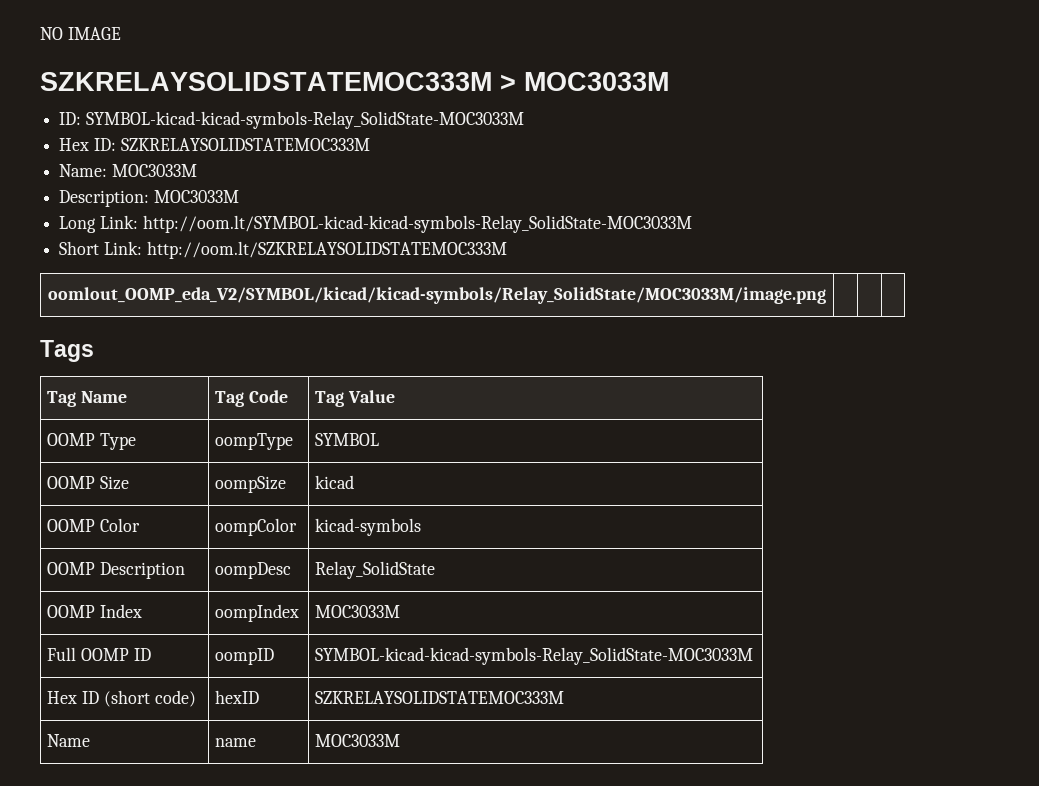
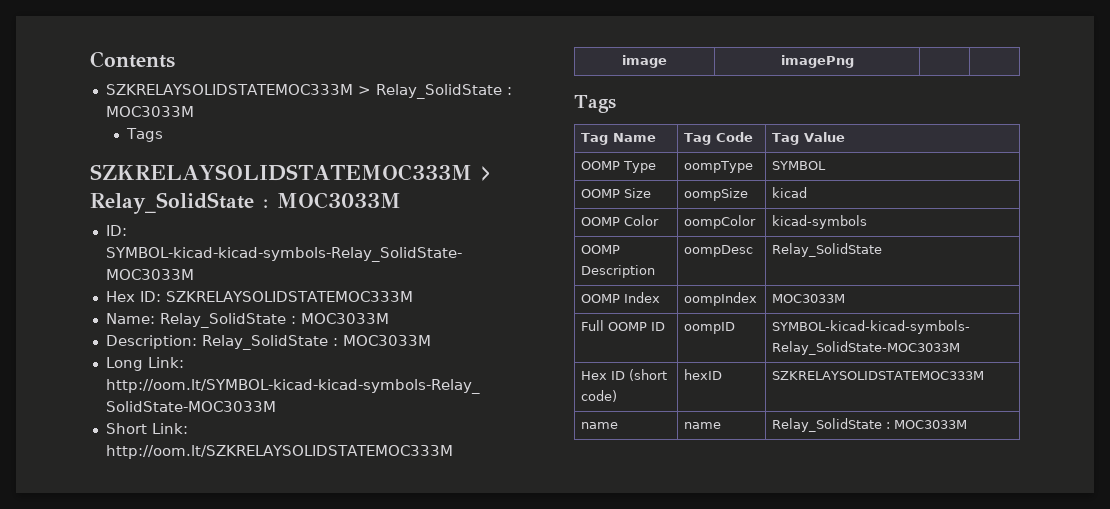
- NO IMAGE
- SZKRELAYSOLIDSTATEMOC333M > MOC3033M
+ Contents
+ SZKRELAYSOLIDSTATEMOC333M > Relay_SolidState : MOC3033M
+ Tags
+ SZKRELAYSOLIDSTATEMOC333M > Relay_SolidState : MOC3033M
- Name: MOC3033M
+ Name: Relay_SolidState : MOC3033M
- Description: MOC3033M
+ Description: Relay_SolidState : MOC3033M
- oomlout_OOMP_eda_V2/SYMBOL/kicad/kicad-symbols/Relay_SolidState/MOC3033M/image.png | | |
+ image | imagePng | |
- Name | name | MOC3033M
+ name | name | Relay_SolidState : MOC3033M

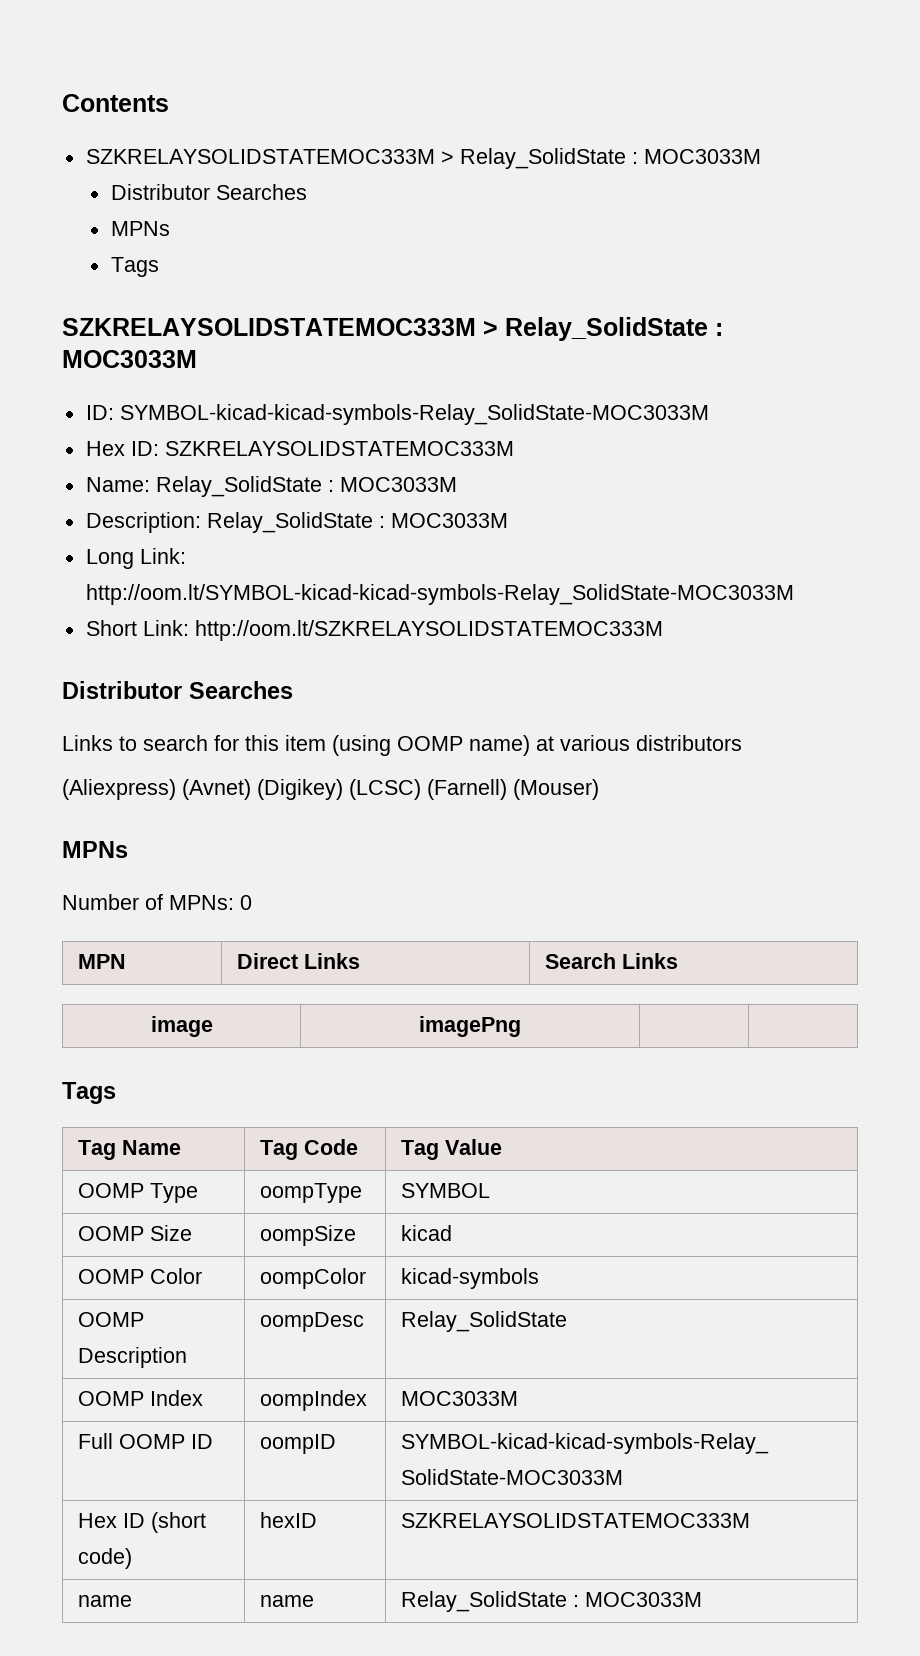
  Contents
  SZKRELAYSOLIDSTATEMOC333M > Relay_SolidState : MOC3033M
+ Distributor Searches
+ MPNs
  Short Link: http://oom.lt/SZKRELAYSOLIDSTATEMOC333M
+ Distributor Searches
+ Links to search for this item (using OOMP name) at various distributors
+ (Aliexpress) (Avnet) (Digikey) (LCSC) (Farnell) (Mouser)
+ MPNs
+ Number of MPNs: 0
+ MPN | Direct Links | Search Links

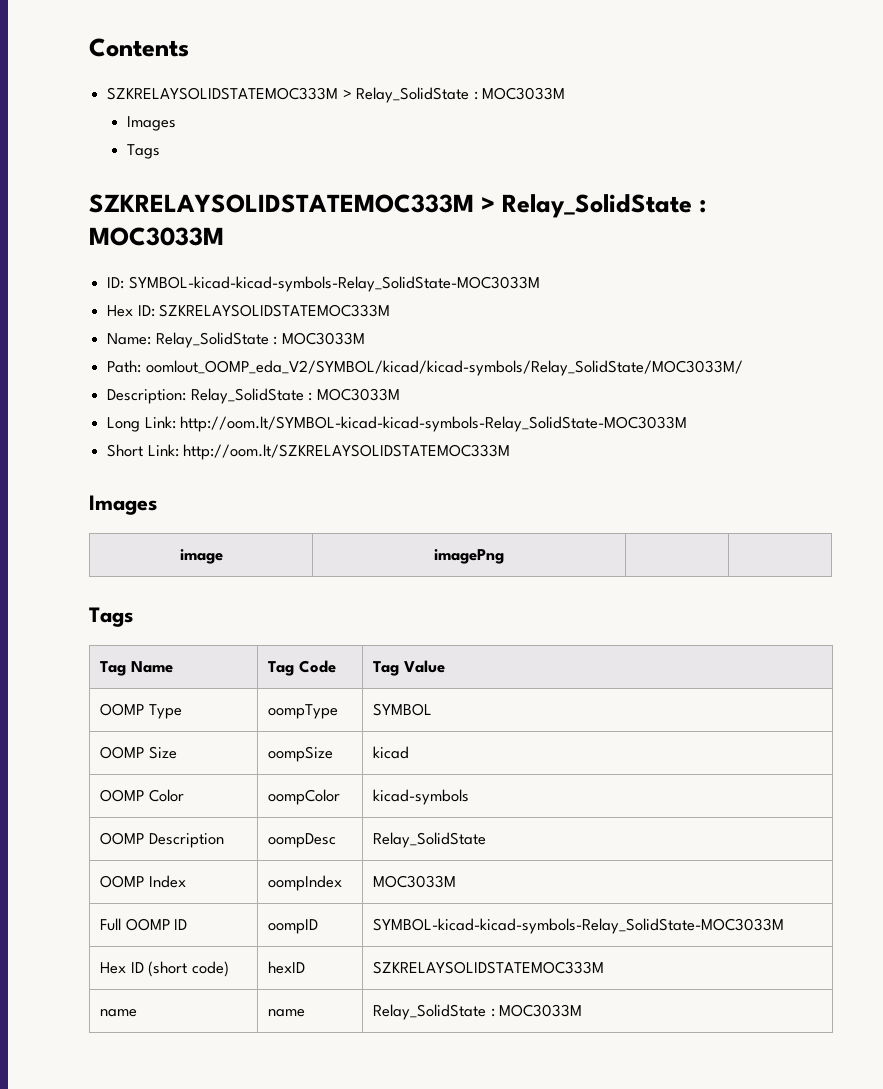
  Contents
  SZKRELAYSOLIDSTATEMOC333M > Relay_SolidState : MOC3033M
- Distributor Searches
- MPNs
+ Images
+ Path: oomlout_OOMP_eda_V2/SYMBOL/kicad/kicad-symbols/Relay_SolidState/MOC3033M/
  Short Link: http://oom.lt/SZKRELAYSOLIDSTATEMOC333M
- Distributor Searches
- Links to search for this item (using OOMP name) at various distributors
- (Aliexpress) (Avnet) (Digikey) (LCSC) (Farnell) (Mouser)
- MPNs
- Number of MPNs: 0
- MPN | Direct Links | Search Links
+ Images

